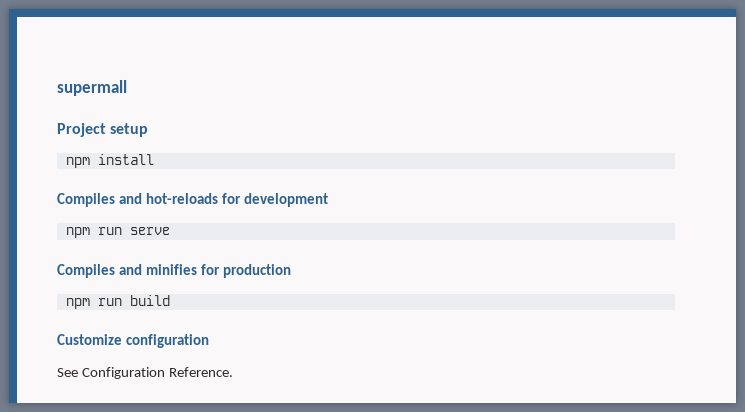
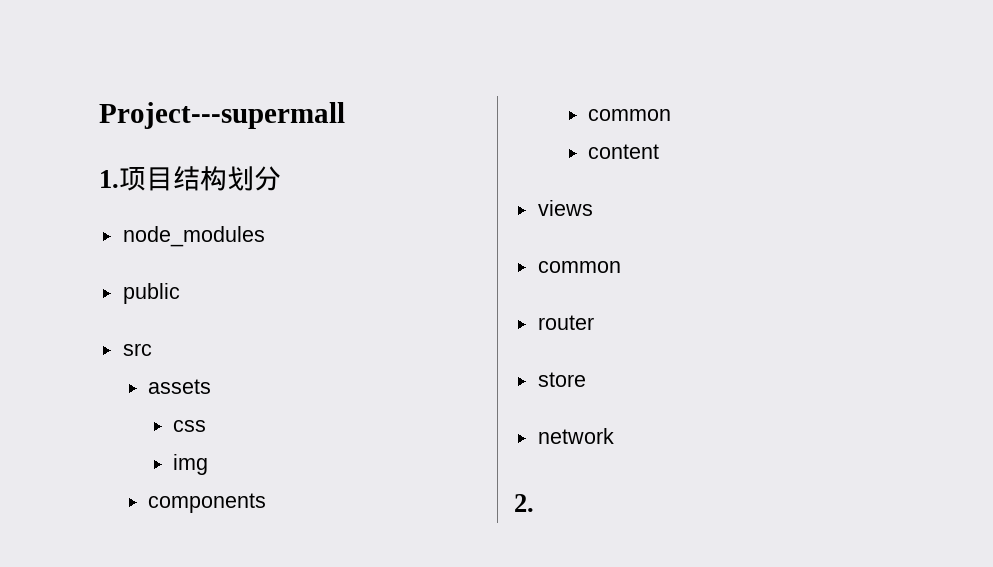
- supermall
- Project setup
- npm install
- Compiles and hot-reloads for development
- npm run serve
- Compiles and minifies for production
- npm run build
- Customize configuration
- See Configuration Reference.
+ Project---supermall
+ 1.项目结构划分
+ node_modules
+ public
+ src
+ assets
+ css
+ img
+ components
+ common
+ content
+ views
+ common
+ router
+ store
+ network
+ 2.

